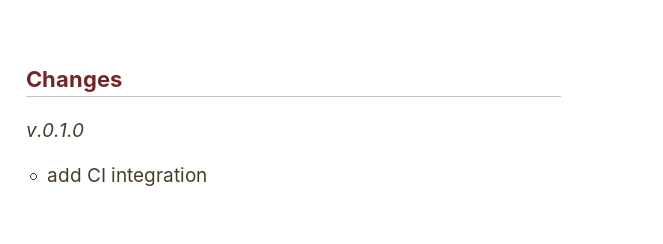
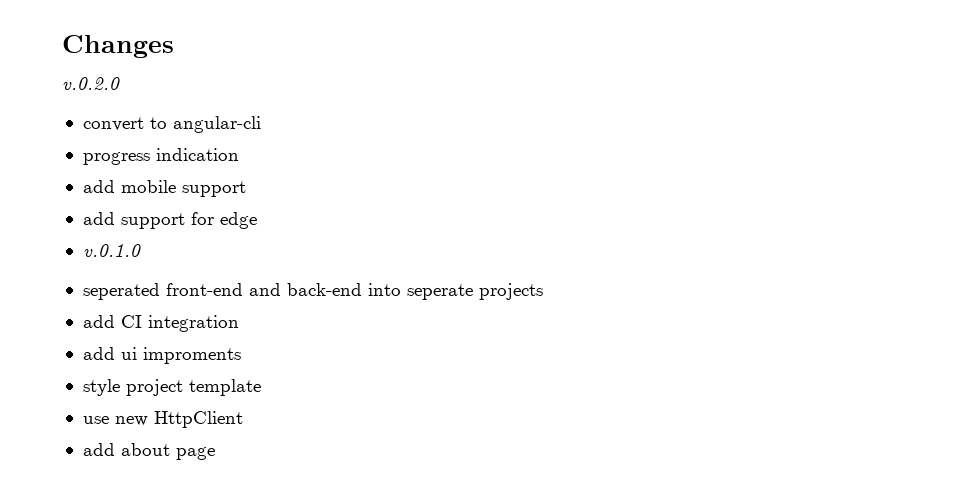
+ v.0.2.0
+ convert to angular-cli
+ progress indication
+ add mobile support
+ add support for edge
  v.0.1.0
+ seperated front-end and back-end into seperate projects
  add CI integration
+ add ui improments
+ style project template
+ use new HttpClient
+ add about page

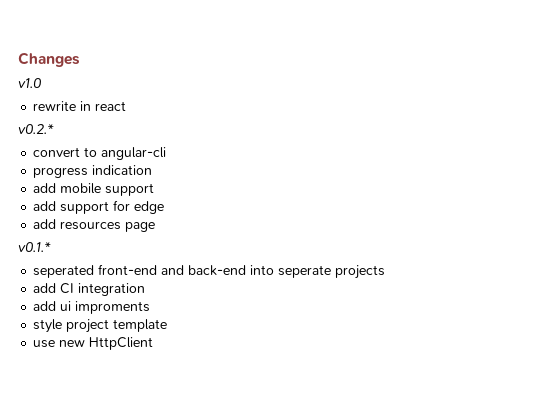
- v.0.2.0
+ v1.0
+ rewrite in react
+ v0.2.*
- v.0.1.0
+ add resources page
+ v0.1.*
- add about page

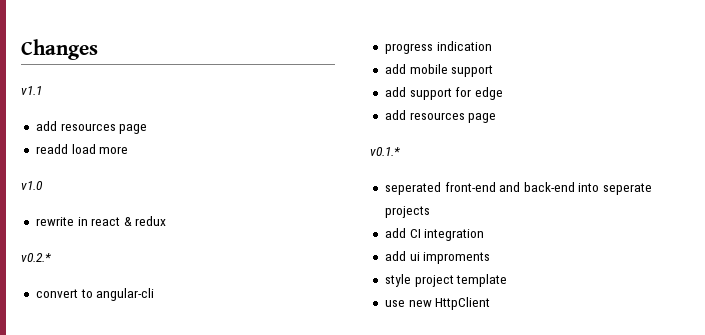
+ v1.1
+ add resources page
+ readd load more
- rewrite in react
+ rewrite in react & redux

